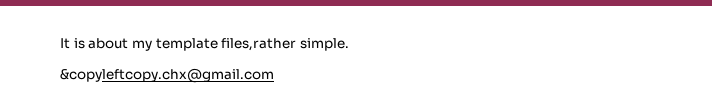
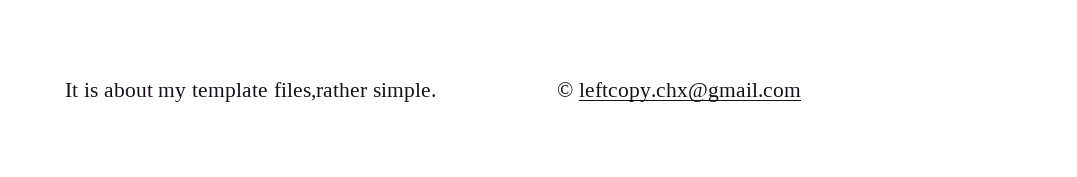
- &copyleftcopy.chx@gmail.com
+ © leftcopy.chx@gmail.com

